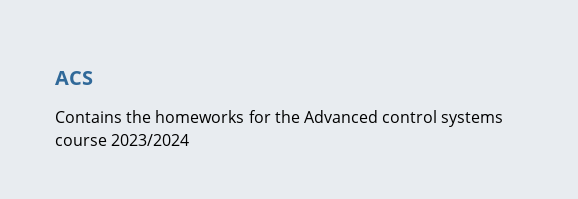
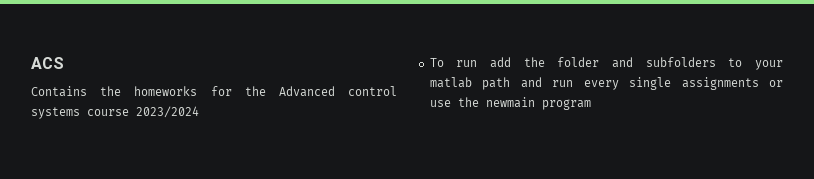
+ To run add the folder and subfolders to your matlab path and run every single assignments or use the newmain program

